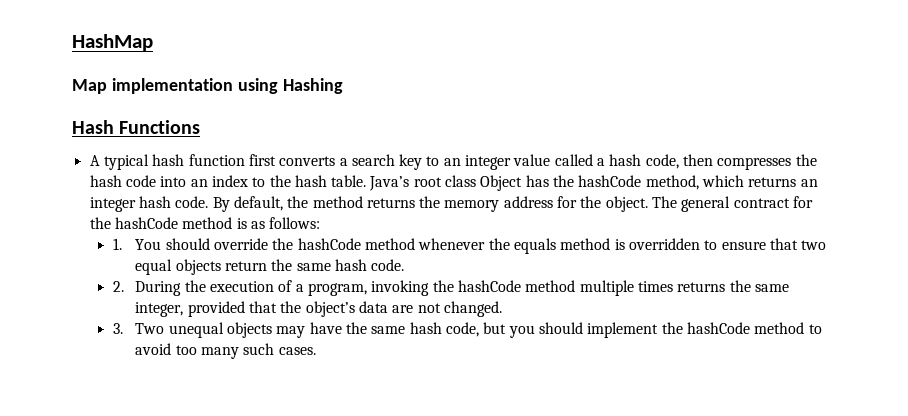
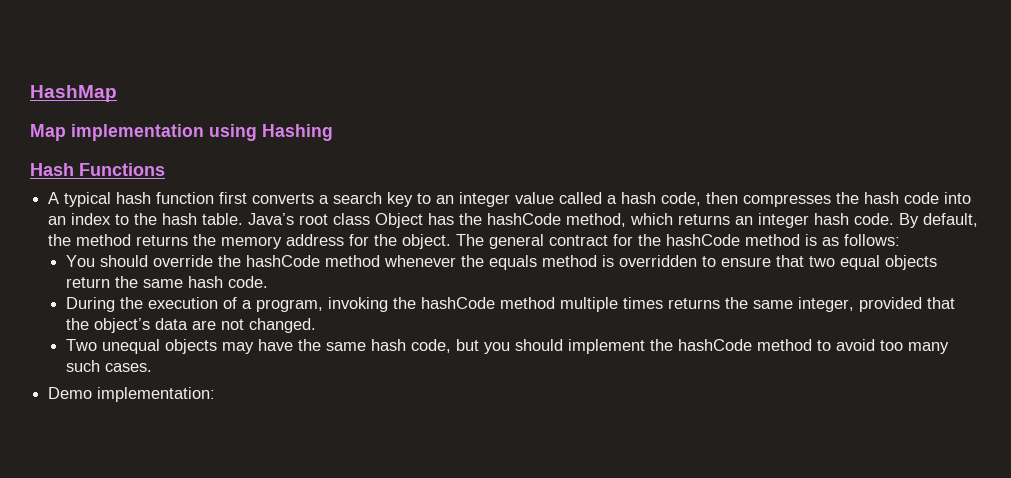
- 1. You should override the hashCode method whenever the equals method is overridden to ensure that two equal objects return the same hash code.
+ You should override the hashCode method whenever the equals method is overridden to ensure that two equal objects return the same hash code.
- 2. During the execution of a program, invoking the hashCode method multiple times returns the same integer, provided that the object’s data are not changed.
+ During the execution of a program, invoking the hashCode method multiple times returns the same integer, provided that the object’s data are not changed.
- 3. Two unequal objects may have the same hash code, but you should implement the hashCode method to avoid too many such cases.
+ Two unequal objects may have the same hash code, but you should implement the hashCode method to avoid too many such cases.
+ Demo implementation:

